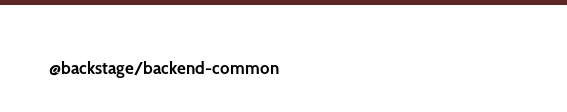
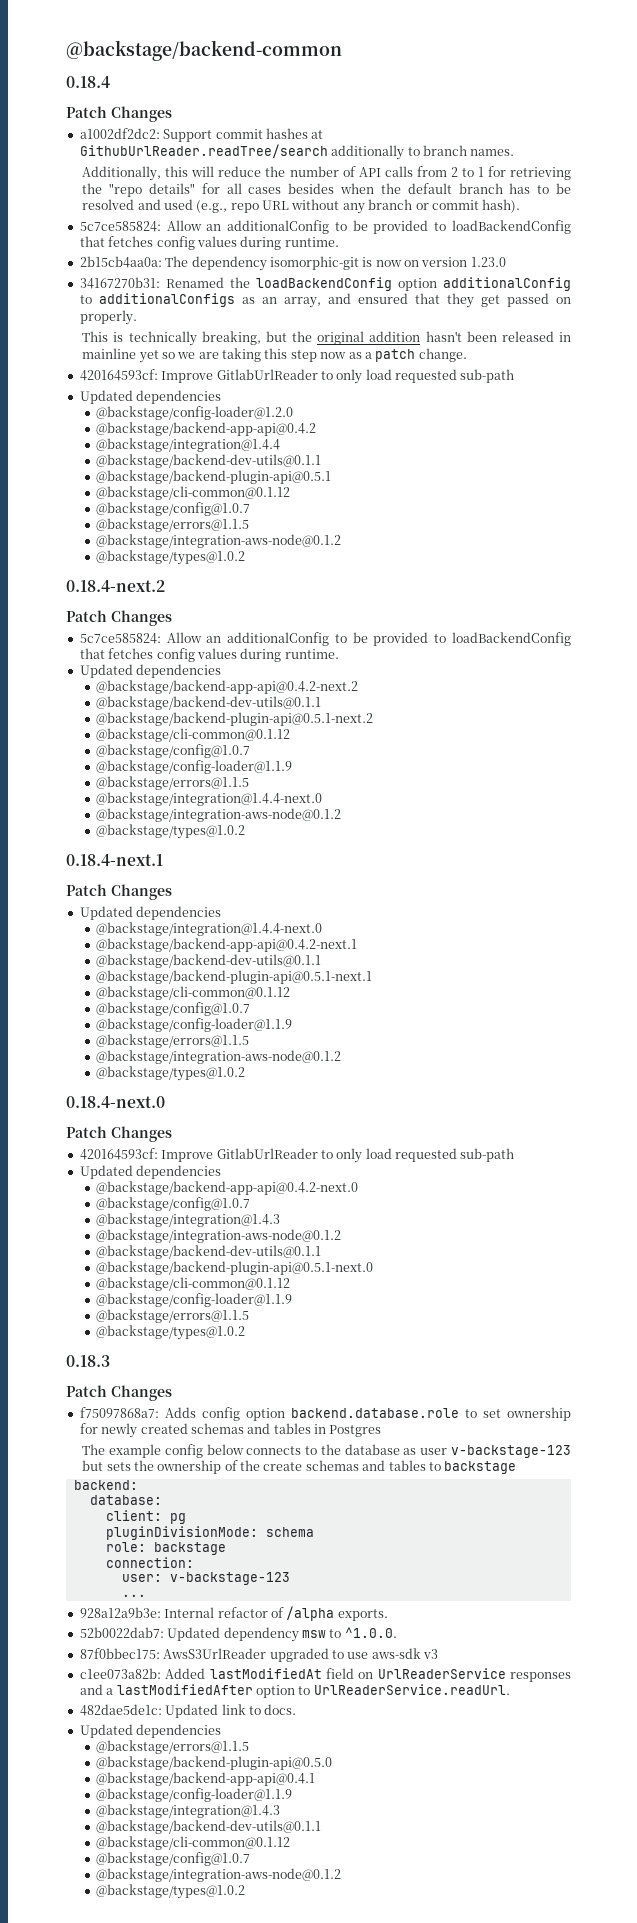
+ 0.18.4
+ Patch Changes
+ a1002df2dc2: Support commit hashes at GithubUrlReader.readTree/search additionally to branch names.
+ Additionally, this will reduce the number of API calls from 2 to 1 for retrieving the "repo details" for all cases besides when the default branch has to be resolved and used (e.g., repo URL without any branch or commit hash).
+ 5c7ce585824: Allow an additionalConfig to be provided to loadBackendConfig that fetches config values during runtime.
+ 2b15cb4aa0a: The dependency isomorphic-git is now on version 1.23.0
+ 34167270b31: Renamed the loadBackendConfig option additionalConfig to additionalConfigs as an array, and ensured that they get passed on properly.
+ This is technically breaking, but the original addition hasn't been released in mainline yet so we are taking this step now as a patch change.
+ 420164593cf: Improve GitlabUrlReader to only load requested sub-path
+ Updated dependencies
+ @backstage/config-loader@1.2.0
+ @backstage/backend-app-api@0.4.2
+ @backstage/integration@1.4.4
+ @backstage/backend-dev-utils@0.1.1
+ @backstage/backend-plugin-api@0.5.1
+ @backstage/cli-common@0.1.12
+ @backstage/config@1.0.7
+ @backstage/errors@1.1.5
+ @backstage/integration-aws-node@0.1.2
+ @backstage/types@1.0.2
+ 0.18.4-next.2
+ Patch Changes
+ 5c7ce585824: Allow an additionalConfig to be provided to loadBackendConfig that fetches config values during runtime.
+ Updated dependencies
+ @backstage/backend-app-api@0.4.2-next.2
+ @backstage/backend-dev-utils@0.1.1
+ @backstage/backend-plugin-api@0.5.1-next.2
+ @backstage/cli-common@0.1.12
+ @backstage/config@1.0.7
+ @backstage/config-loader@1.1.9
+ @backstage/errors@1.1.5
+ @backstage/integration@1.4.4-next.0
+ @backstage/integration-aws-node@0.1.2
+ @backstage/types@1.0.2
+ 0.18.4-next.1
+ Patch Changes
+ Updated dependencies
+ @backstage/integration@1.4.4-next.0
+ @backstage/backend-app-api@0.4.2-next.1
+ @backstage/backend-dev-utils@0.1.1
+ @backstage/backend-plugin-api@0.5.1-next.1
+ @backstage/cli-common@0.1.12
+ @backstage/config@1.0.7
+ @backstage/config-loader@1.1.9
+ @backstage/errors@1.1.5
+ @backstage/integration-aws-node@0.1.2
+ @backstage/types@1.0.2
+ 0.18.4-next.0
+ Patch Changes
+ 420164593cf: Improve GitlabUrlReader to only load requested sub-path
+ Updated dependencies
+ @backstage/backend-app-api@0.4.2-next.0
+ @backstage/config@1.0.7
+ @backstage/integration@1.4.3
+ @backstage/integration-aws-node@0.1.2
+ @backstage/backend-dev-utils@0.1.1
+ @backstage/backend-plugin-api@0.5.1-next.0
+ @backstage/cli-common@0.1.12
+ @backstage/config-loader@1.1.9
+ @backstage/errors@1.1.5
+ @backstage/types@1.0.2
+ 0.18.3
+ Patch Changes
+ f75097868a7: Adds config option backend.database.role to set ownership for newly created schemas and tables in Postgres
+ The example config below connects to the database as user v-backstage-123 but sets the ownership of the create schemas and tables to backstage
+ backend:
+ database:
+ client: pg
+ pluginDivisionMode: schema
+ role: backstage
+ connection:
+ user: v-backstage-123
+ ...
+ 928a12a9b3e: Internal refactor of /alpha exports.
+ 52b0022dab7: Updated dependency msw to ^1.0.0.
+ 87f0bbec175: AwsS3UrlReader upgraded to use aws-sdk v3
+ c1ee073a82b: Added lastModifiedAt field on UrlReaderService responses and a lastModifiedAfter option to UrlReaderService.readUrl.
+ 482dae5de1c: Updated link to docs.
+ Updated dependencies
+ @backstage/errors@1.1.5
+ @backstage/backend-plugin-api@0.5.0
+ @backstage/backend-app-api@0.4.1
+ @backstage/config-loader@1.1.9
+ @backstage/integration@1.4.3
+ @backstage/backend-dev-utils@0.1.1
+ @backstage/cli-common@0.1.12
+ @backstage/config@1.0.7
+ @backstage/integration-aws-node@0.1.2
+ @backstage/types@1.0.2

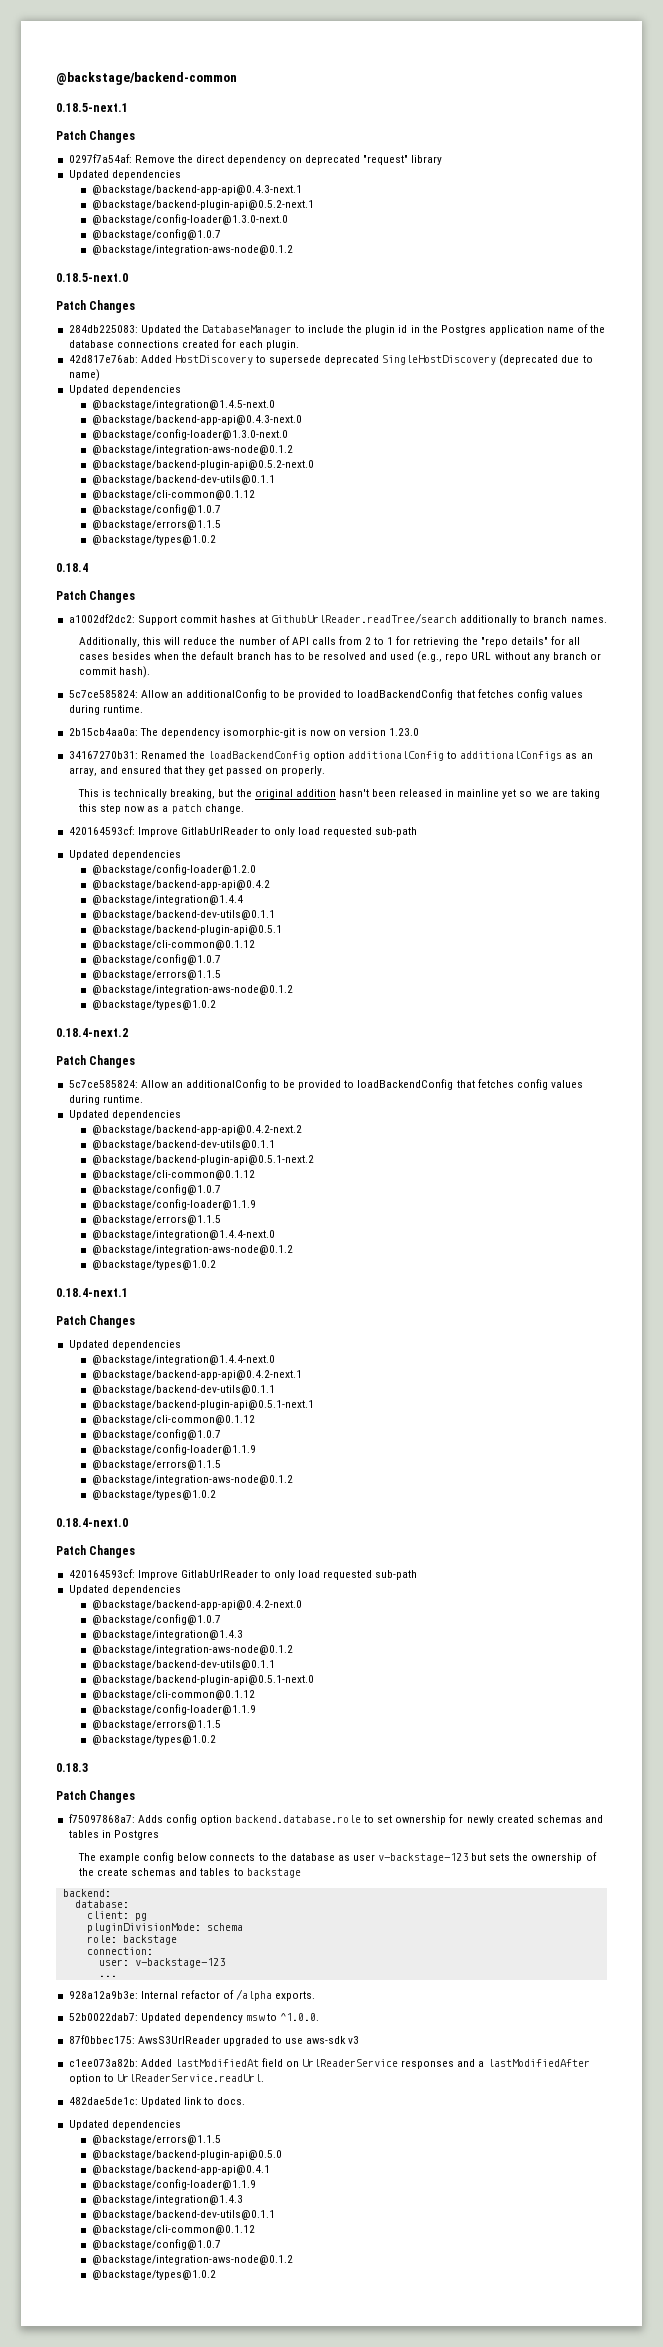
+ 0.18.5-next.1
+ Patch Changes
+ 0297f7a54af: Remove the direct dependency on deprecated "request" library
+ Updated dependencies
+ @backstage/backend-app-api@0.4.3-next.1
+ @backstage/backend-plugin-api@0.5.2-next.1
+ @backstage/config-loader@1.3.0-next.0
+ @backstage/config@1.0.7
+ @backstage/integration-aws-node@0.1.2
+ 0.18.5-next.0
+ Patch Changes
+ 284db225083: Updated the DatabaseManager to include the plugin id in the Postgres application name of the database connections created for each plugin.
+ 42d817e76ab: Added HostDiscovery to supersede deprecated SingleHostDiscovery (deprecated due to name)
+ Updated dependencies
+ @backstage/integration@1.4.5-next.0
+ @backstage/backend-app-api@0.4.3-next.0
+ @backstage/config-loader@1.3.0-next.0
+ @backstage/integration-aws-node@0.1.2
+ @backstage/backend-plugin-api@0.5.2-next.0
+ @backstage/backend-dev-utils@0.1.1
+ @backstage/cli-common@0.1.12
+ @backstage/config@1.0.7
+ @backstage/errors@1.1.5
+ @backstage/types@1.0.2

